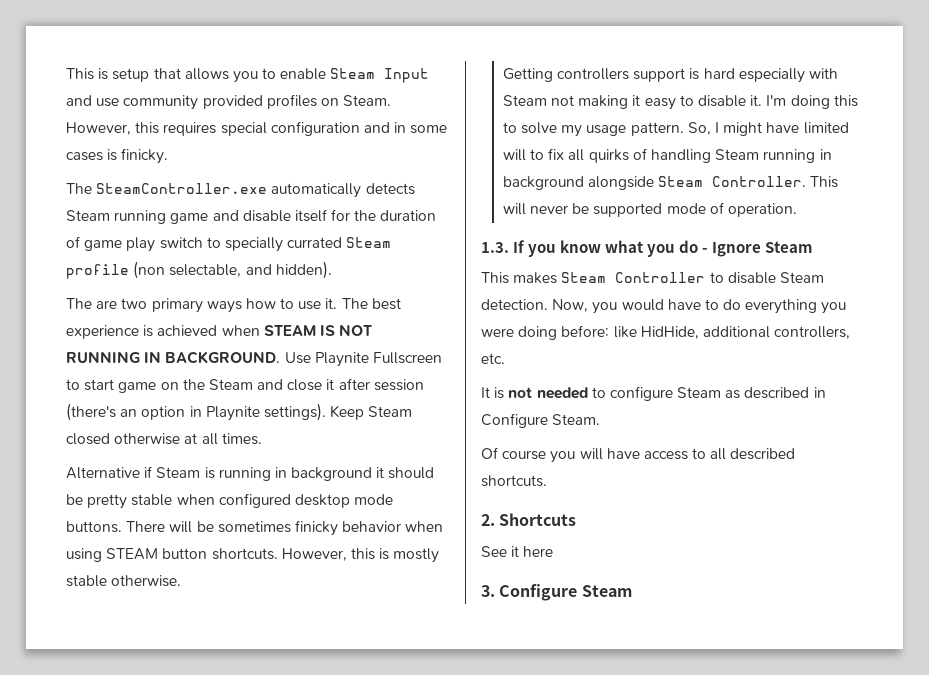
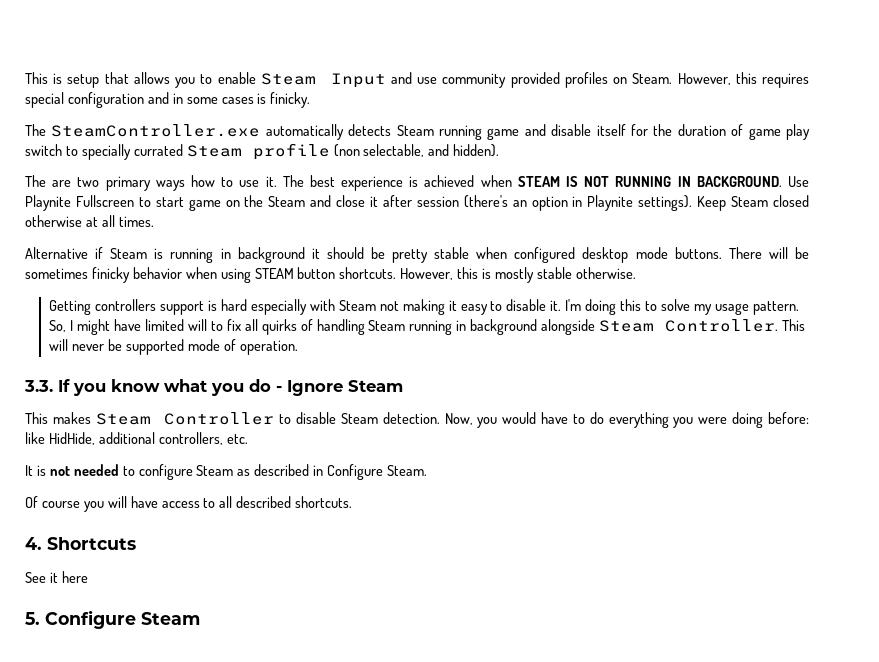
- 1.3. If you know what you do - Ignore Steam
+ 3.3. If you know what you do - Ignore Steam
- 2. Shortcuts
+ 4. Shortcuts
- 3. Configure Steam
+ 5. Configure Steam

